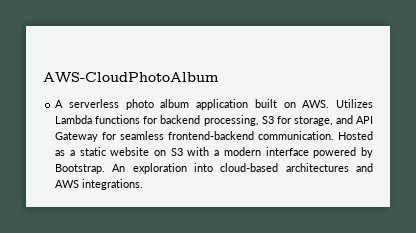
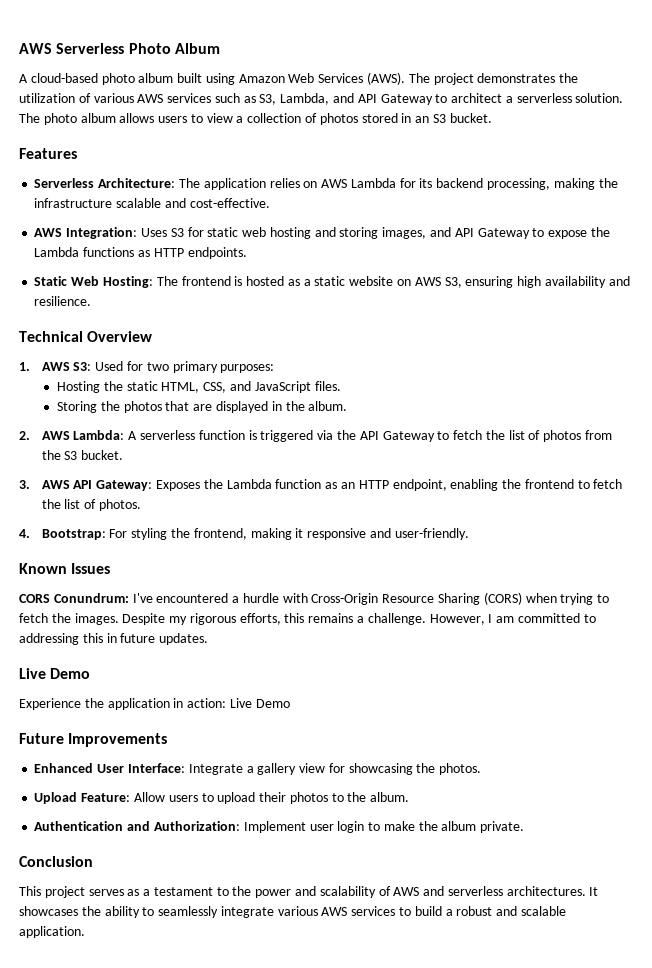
- AWS-CloudPhotoAlbum
- A serverless photo album application built on AWS. Utilizes Lambda functions for backend processing, S3 for storage, and API Gateway for seamless frontend-backend communication. Hosted as a static website on S3 with a modern interface powered by Bootstrap. An exploration into cloud-based architectures and AWS integrations.
+ AWS Serverless Photo Album
+ A cloud-based photo album built using Amazon Web Services (AWS). The project demonstrates the utilization of various AWS services such as S3, Lambda, and API Gateway to architect a serverless solution. The photo album allows users to view a collection of photos stored in an S3 bucket.
+ Features
+ Serverless Architecture: The application relies on AWS Lambda for its backend processing, making the infrastructure scalable and cost-effective.
+ AWS Integration: Uses S3 for static web hosting and storing images, and API Gateway to expose the Lambda functions as HTTP endpoints.
+ Static Web Hosting: The frontend is hosted as a static website on AWS S3, ensuring high availability and resilience.
+ Technical Overview
+ 1. AWS S3: Used for two primary purposes:
+ Hosting the static HTML, CSS, and JavaScript files.
+ Storing the photos that are displayed in the album.
+ 2. AWS Lambda: A serverless function is triggered via the API Gateway to fetch the list of photos from the S3 bucket.
+ 3. AWS API Gateway: Exposes the Lambda function as an HTTP endpoint, enabling the frontend to fetch the list of photos.
+ 4. Bootstrap: For styling the frontend, making it responsive and user-friendly.
+ Known Issues
+ CORS Conundrum: I've encountered a hurdle with Cross-Origin Resource Sharing (CORS) when trying to fetch the images. Despite my rigorous efforts, this remains a challenge. However, I am committed to addressing this in future updates.
+ Live Demo
+ Experience the application in action: Live Demo
+ Future Improvements
+ Enhanced User Interface: Integrate a gallery view for showcasing the photos.
+ Upload Feature: Allow users to upload their photos to the album.
+ Authentication and Authorization: Implement user login to make the album private.
+ Conclusion
+ This project serves as a testament to the power and scalability of AWS and serverless architectures. It showcases the ability to seamlessly integrate various AWS services to build a robust and scalable application.

